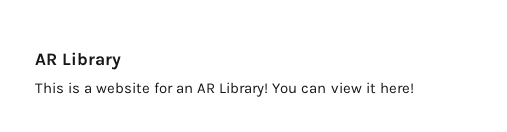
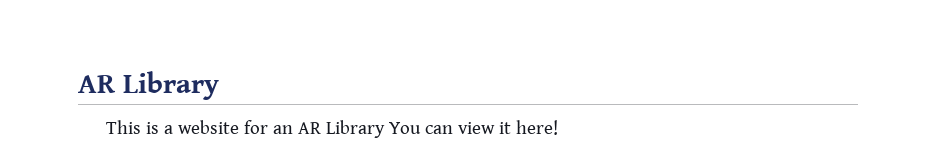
- This is a website for an AR Library! You can view it here!
+ This is a website for an AR Library You can view it here!

